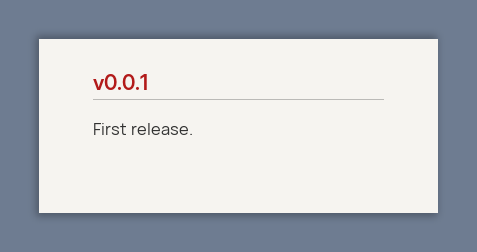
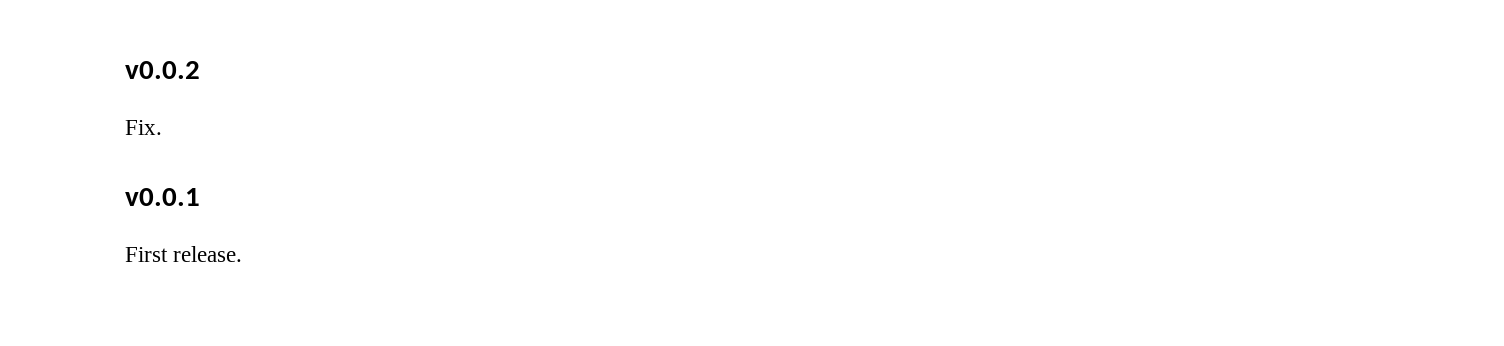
+ v0.0.2
+ Fix.

